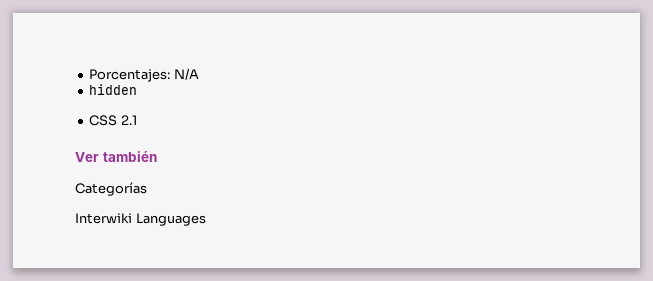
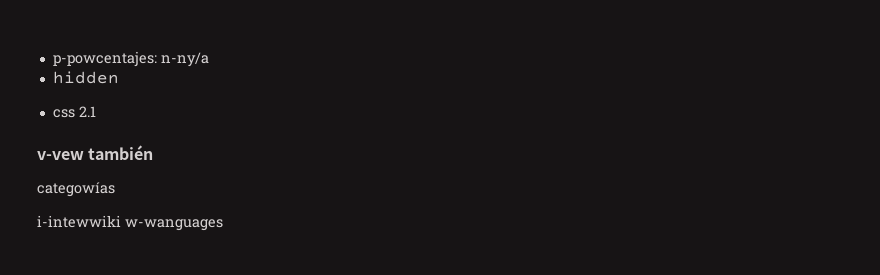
- Porcentajes: N/A
+ p-powcentajes: n-ny/a
- CSS 2.1
+ css 2.1
- Ver también
+ v-vew también
- Categorías
- Interwiki Languages
+ categowías
+ i-intewwiki w-wanguages

